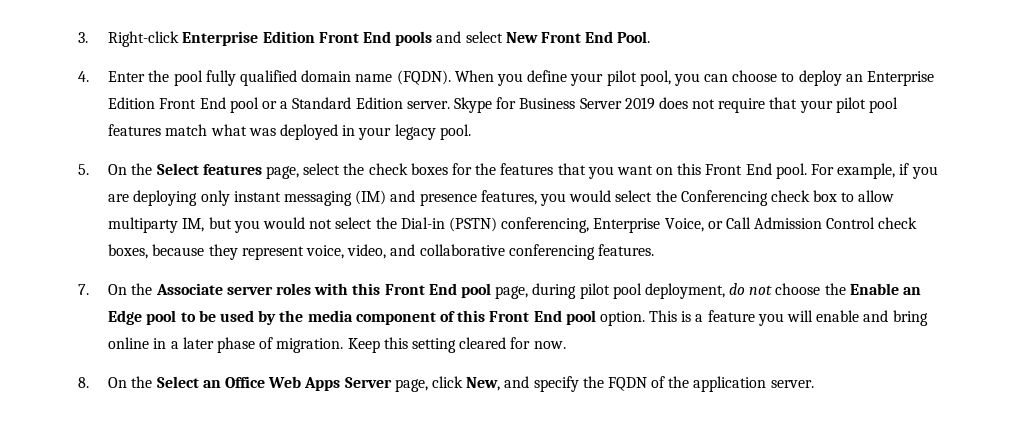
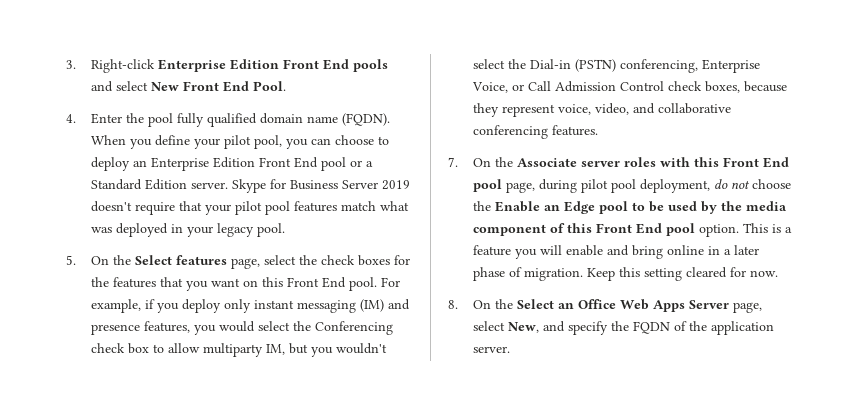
- Skype for Business Server 2019 does not require that your pilot pool features match what was deployed in your legacy pool.
+ Skype for Business Server 2019 doesn't require that your pilot pool features match what was deployed in your legacy pool.
- For example, if you are deploying only instant messaging (IM) and presence features, you would select the Conferencing check box to allow multiparty IM, but you would not select the Dial-in (PSTN) conferencing, Enterprise Voice, or Call Admission Control check boxes, because they represent voice, video, and collaborative conferencing features.
+ For example, if you deploy only instant messaging (IM) and presence features, you would select the Conferencing check box to allow multiparty IM, but you wouldn't select the Dial-in (PSTN) conferencing, Enterprise Voice, or Call Admission Control check boxes, because they represent voice, video, and collaborative conferencing features.
- 8. On the Select an Office Web Apps Server page, click New, and specify the FQDN of the application server.
+ 8. On the Select an Office Web Apps Server page, select New, and specify the FQDN of the application server.

